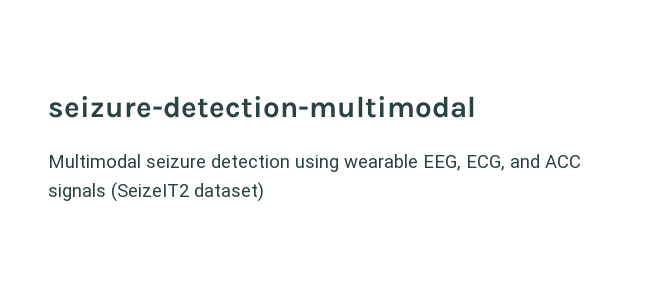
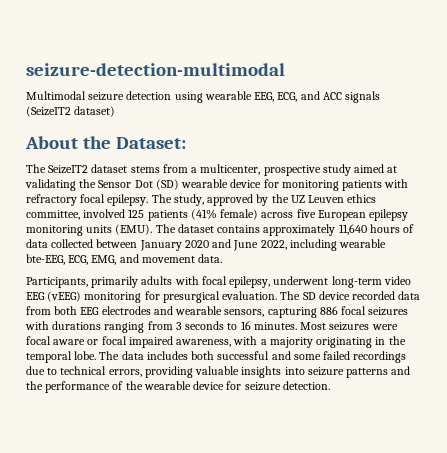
+ About the Dataset:
+ The SeizeIT2 dataset stems from a multicenter, prospective study aimed at validating the Sensor Dot (SD) wearable device for monitoring patients with refractory focal epilepsy. The study, approved by the UZ Leuven ethics committee, involved 125 patients (41% female) across five European epilepsy monitoring units (EMU). The dataset contains approximately 11,640 hours of data collected between January 2020 and June 2022, including wearable bte-EEG, ECG, EMG, and movement data.
+ Participants, primarily adults with focal epilepsy, underwent long-term video EEG (vEEG) monitoring for presurgical evaluation. The SD device recorded data from both EEG electrodes and wearable sensors, capturing 886 focal seizures with durations ranging from 3 seconds to 16 minutes. Most seizures were focal aware or focal impaired awareness, with a majority originating in the temporal lobe. The data includes both successful and some failed recordings due to technical errors, providing valuable insights into seizure patterns and the performance of the wearable device for seizure detection.

